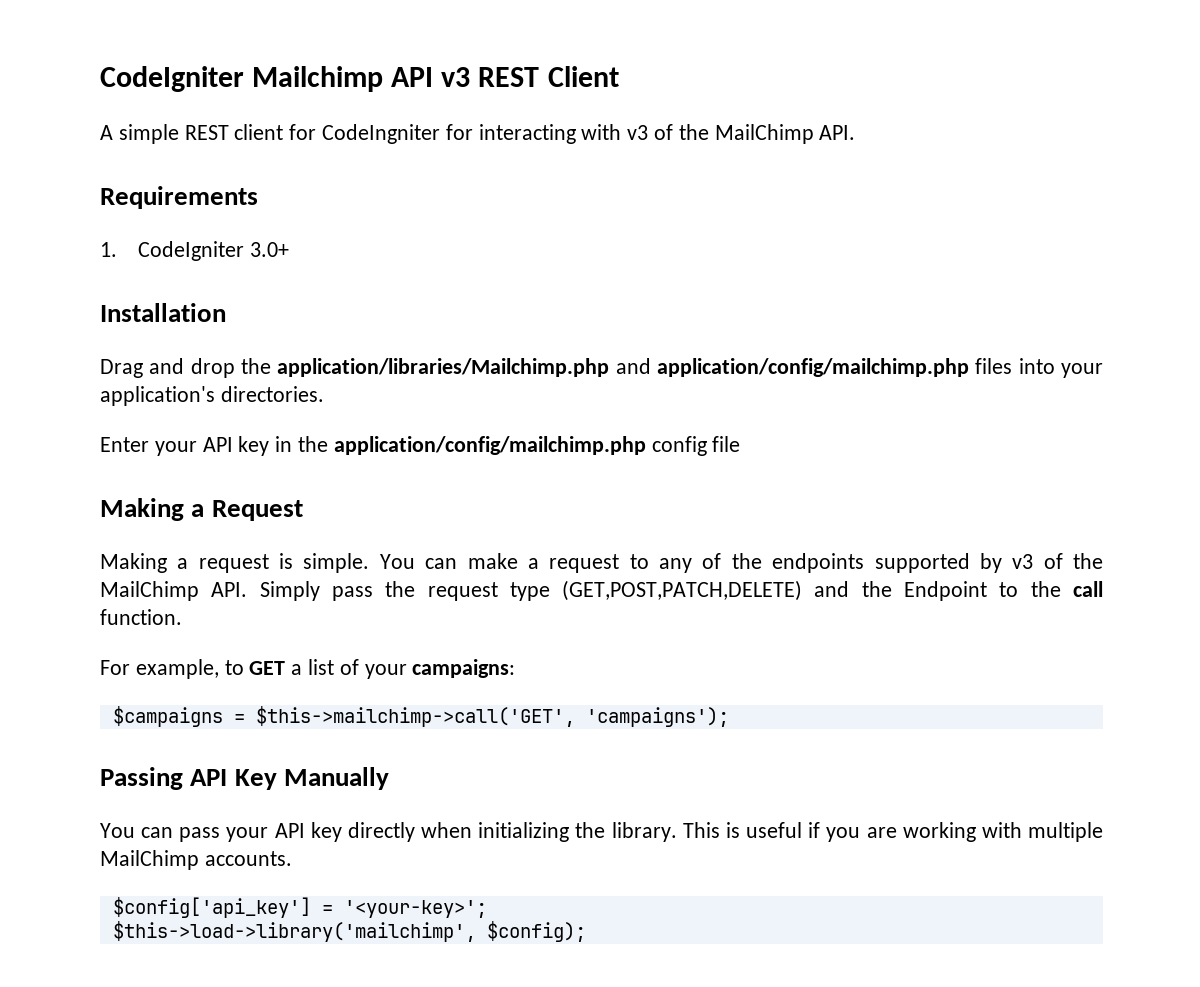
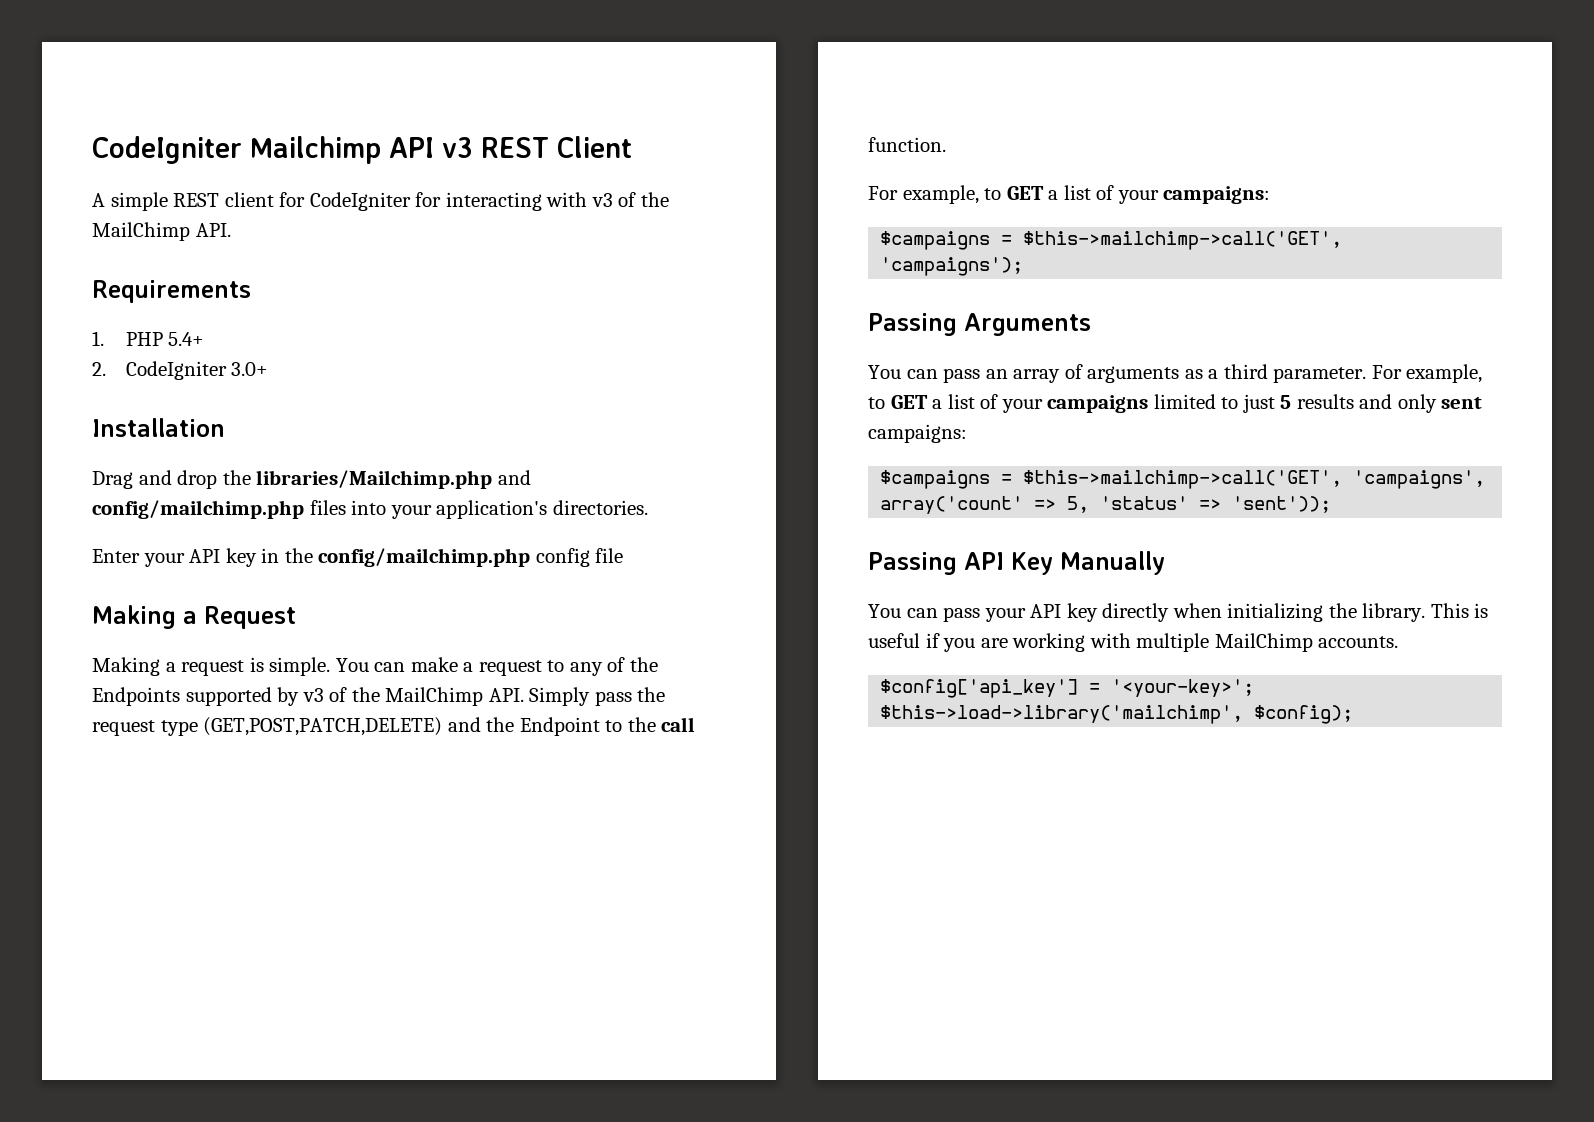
- A simple REST client for CodeIngniter for interacting with v3 of the MailChimp API.
+ A simple REST client for CodeIgniter for interacting with v3 of the MailChimp API.
- 1. CodeIgniter 3.0+
+ 1. PHP 5.4+
+ 2. CodeIgniter 3.0+
- Drag and drop the application/libraries/Mailchimp.php and application/config/mailchimp.php files into your application's directories.
+ Drag and drop the libraries/Mailchimp.php and config/mailchimp.php files into your application's directories.
- Enter your API key in the application/config/mailchimp.php config file
+ Enter your API key in the config/mailchimp.php config file
- You can make a request to any of the endpoints supported by v3 of the MailChimp API. Simply pass the request type (GET,POST,PATCH,DELETE) and the Endpoint to the call function.
+ You can make a request to any of the Endpoints supported by v3 of the MailChimp API. Simply pass the request type (GET,POST,PATCH,DELETE) and the Endpoint to the call function.
+ Passing Arguments
+ You can pass an array of arguments as a third parameter. For example, to GET a list of your campaigns limited to just 5 results and only sent campaigns:
+ $campaigns = $this->mailchimp->call('GET', 'campaigns', array('count' => 5, 'status' => 'sent'));

